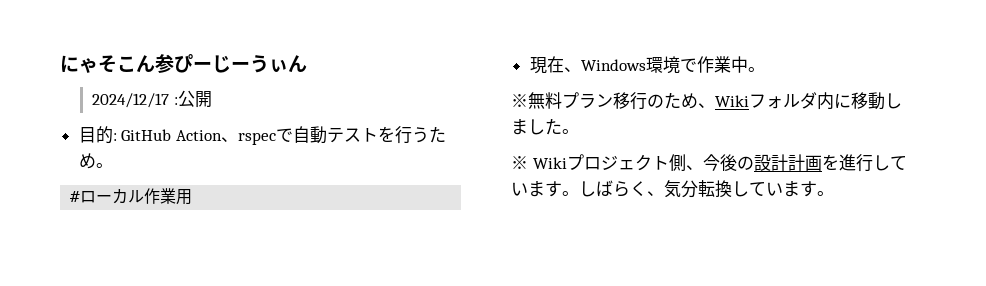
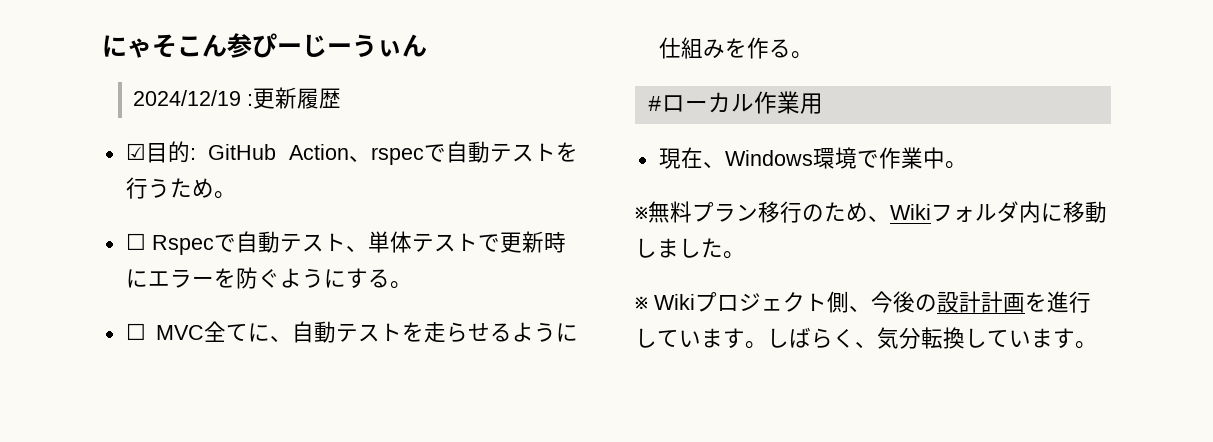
- 2024/12/17 :公開
- 目的: GitHub Action、rspecで自動テストを行うため。
+ 2024/12/19 :更新履歴
+ ☑目的: GitHub Action、rspecで自動テストを行うため。
+ ☐ Rspecで自動テスト、単体テストで更新時にエラーを防ぐようにする。
+ ☐ MVC全てに、自動テストを走らせるように仕組みを作る。

